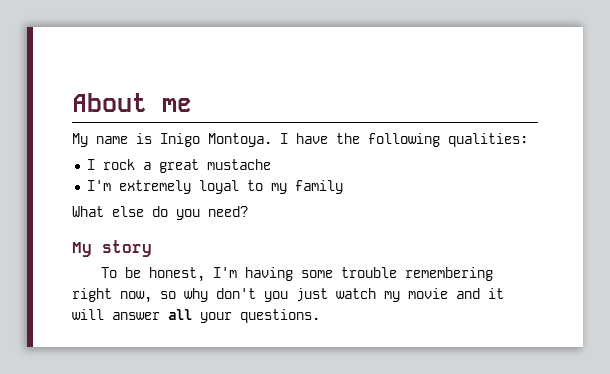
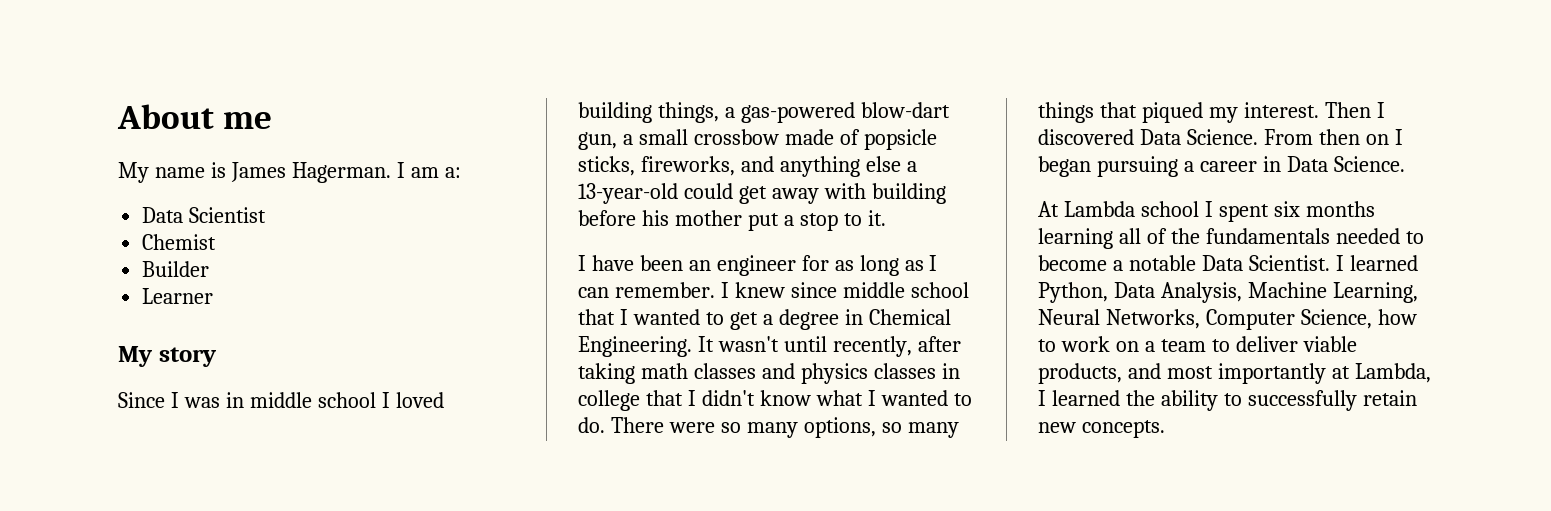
- My name is Inigo Montoya. I have the following qualities:
- I rock a great mustache
- I'm extremely loyal to my family
- What else do you need?
+ My name is James Hagerman. I am a:
+ Data Scientist
+ Chemist
+ Builder
+ Learner
  My story
- To be honest, I'm having some trouble remembering right now, so why don't you just watch my movie and it will answer all your questions.
+ Since I was in middle school I loved building things, a gas-powered blow-dart gun, a small crossbow made of popsicle sticks, fireworks, and anything else a 13-year-old could get away with building before his mother put a stop to it.
+ I have been an engineer for as long as I can remember. I knew since middle school that I wanted to get a degree in Chemical Engineering. It wasn't until recently, after taking math classes and physics classes in college that I didn't know what I wanted to do. There were so many options, so many things that piqued my interest. Then I discovered Data Science. From then on I began pursuing a career in Data Science.
+ At Lambda school I spent six months learning all of the fundamentals needed to become a notable Data Scientist. I learned Python, Data Analysis, Machine Learning, Neural Networks, Computer Science, how to work on a team to deliver viable products, and most importantly at Lambda, I learned the ability to successfully retain new concepts.

